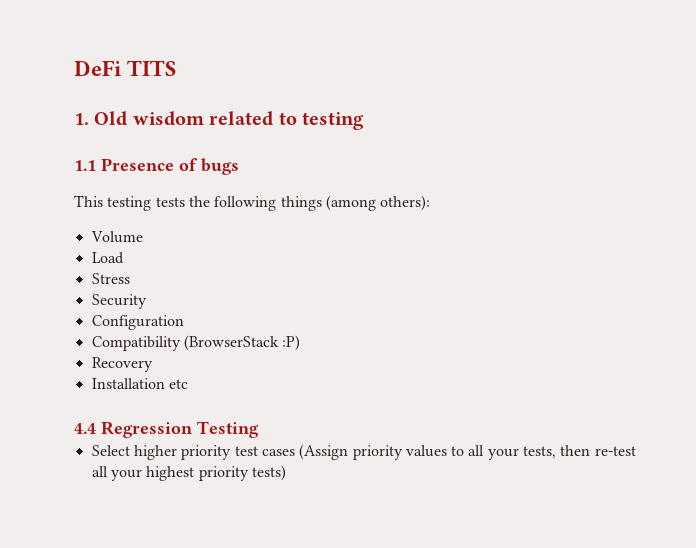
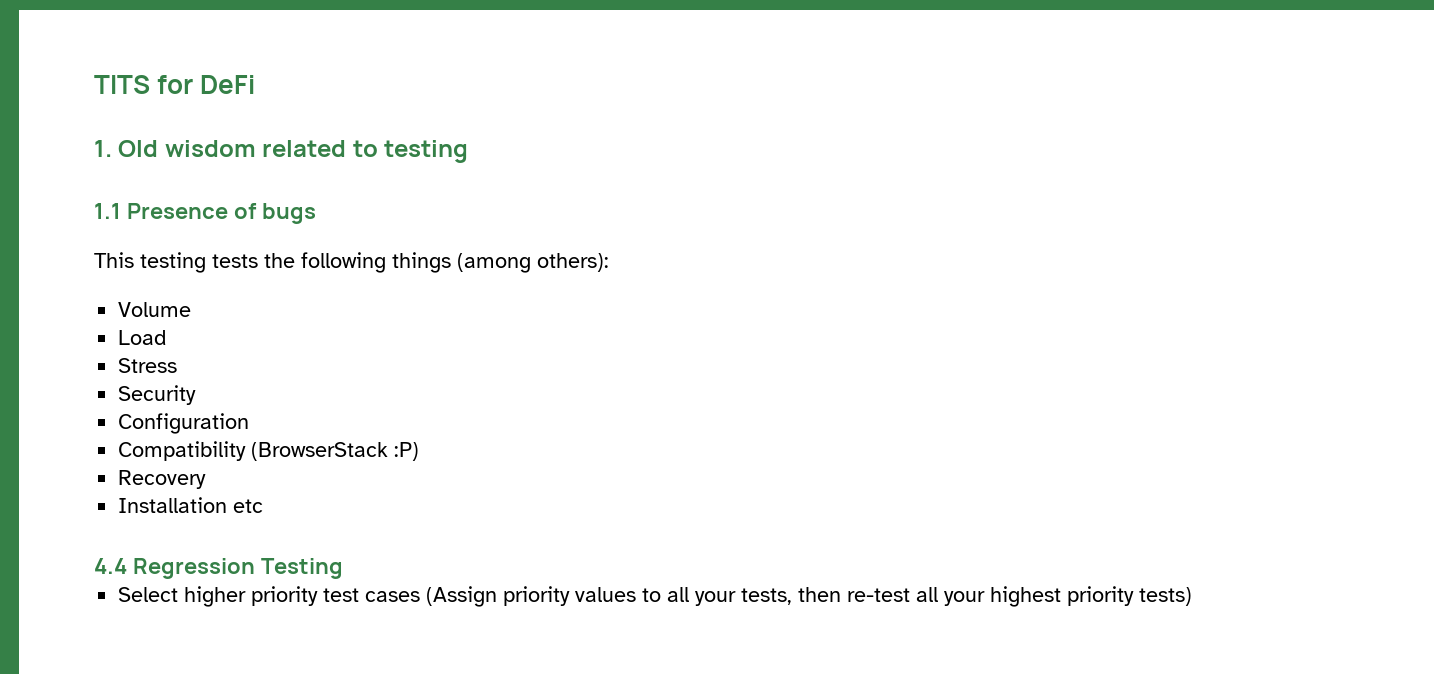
- DeFi TITS
+ TITS for DeFi

